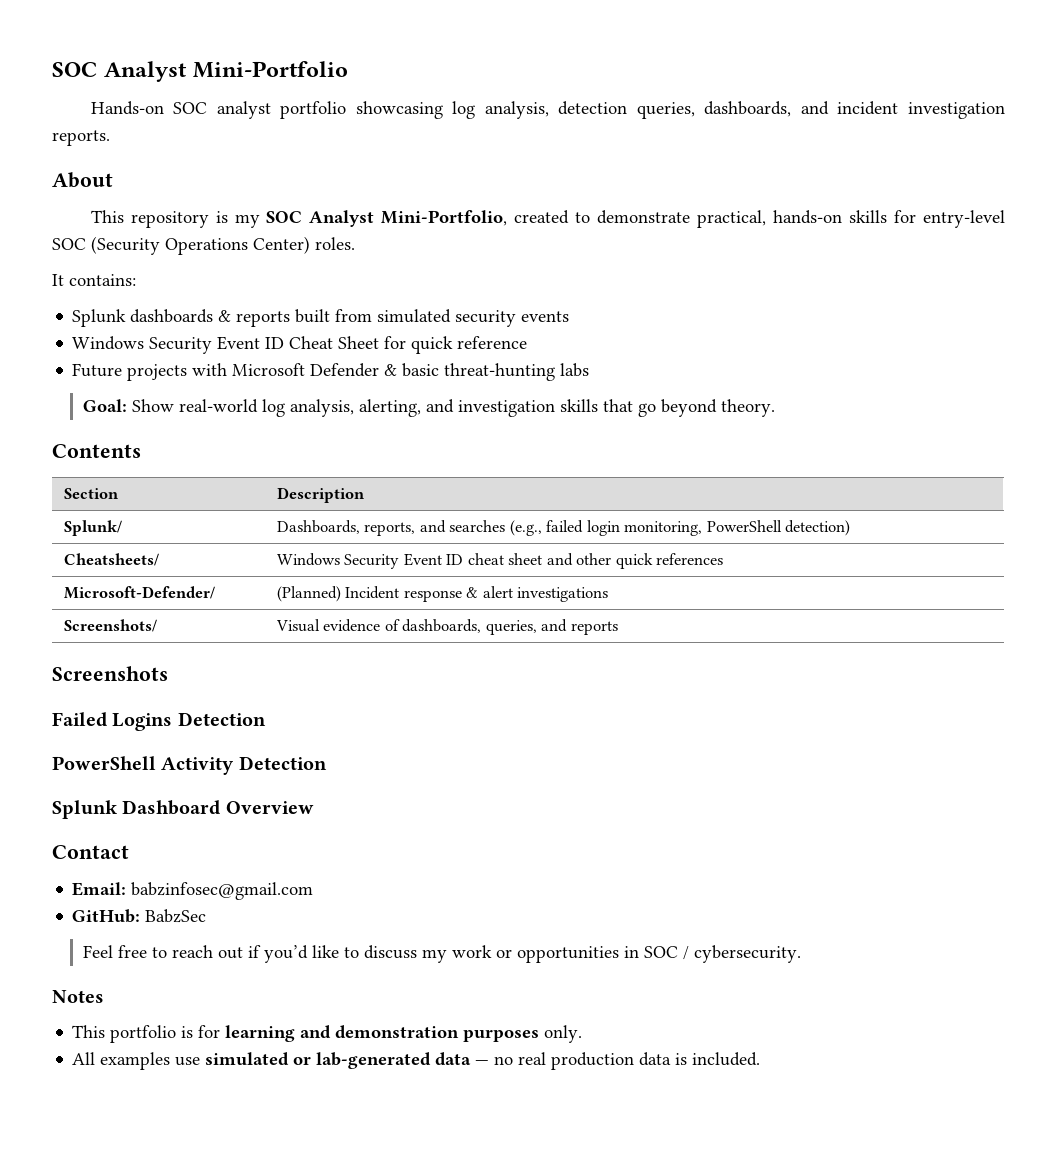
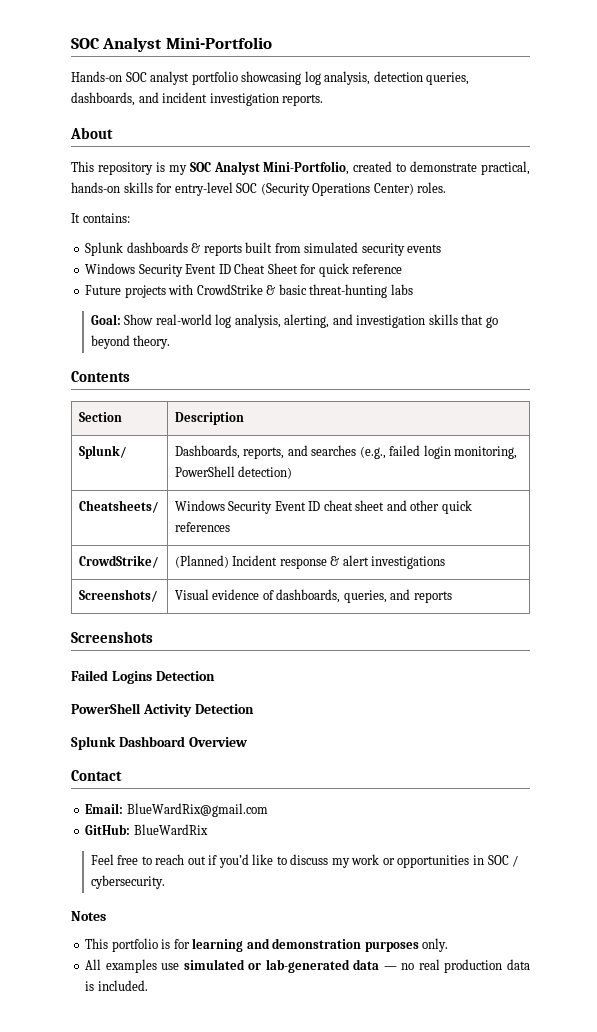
- Future projects with Microsoft Defender & basic threat-hunting labs
+ Future projects with CrowdStrike & basic threat-hunting labs
- Microsoft-Defender/ | (Planned) Incident response & alert investigations
+ CrowdStrike/ | (Planned) Incident response & alert investigations
- Email: babzinfosec@gmail.com
+ Email: BlueWardRix@gmail.com
- GitHub: BabzSec
+ GitHub: BlueWardRix

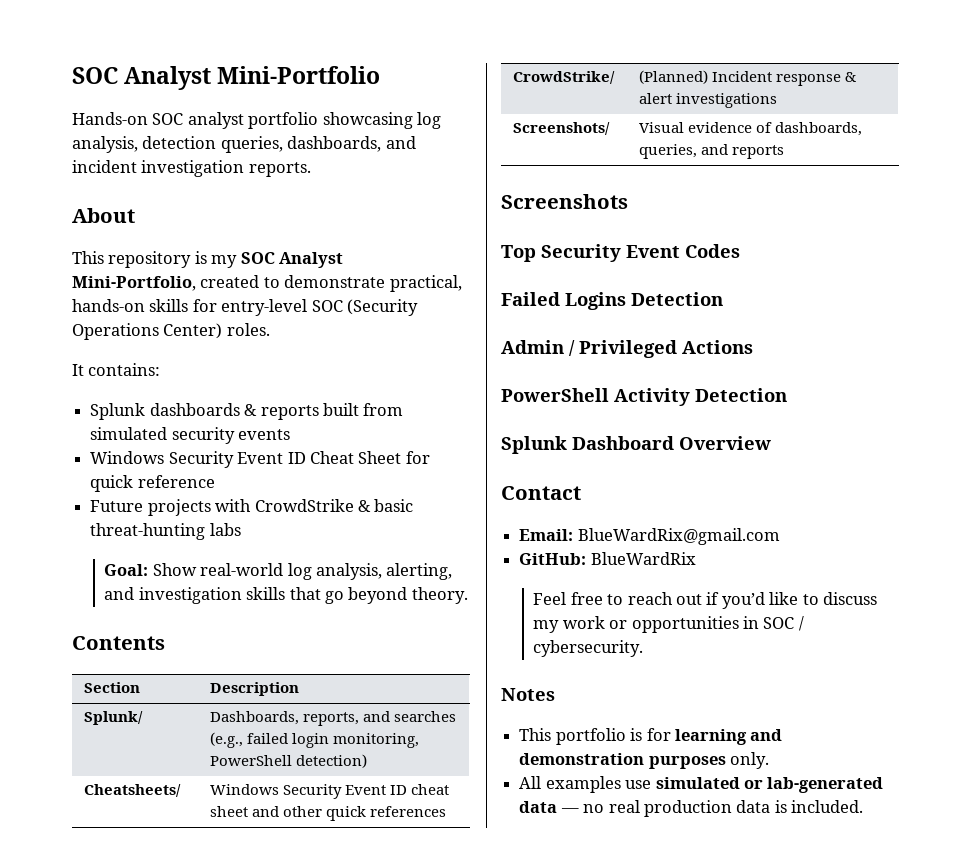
+ Top Security Event Codes
+ Admin / Privileged Actions

